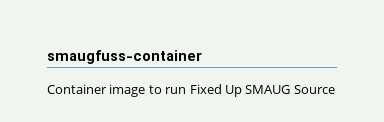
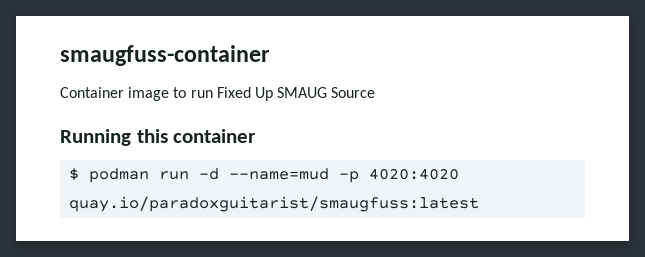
+ Running this container
+ $ podman run -d --name=mud -p 4020:4020 quay.io/paradoxguitarist/smaugfuss:latest

